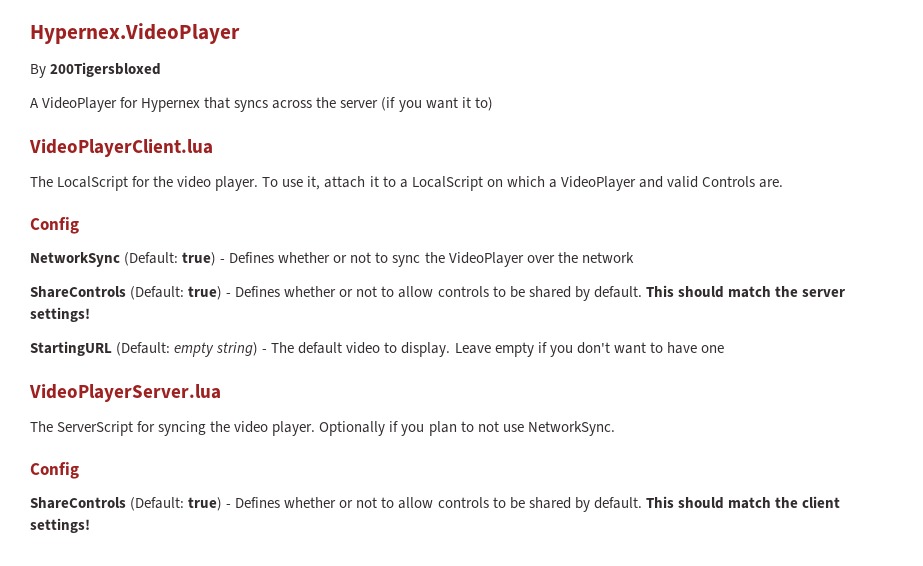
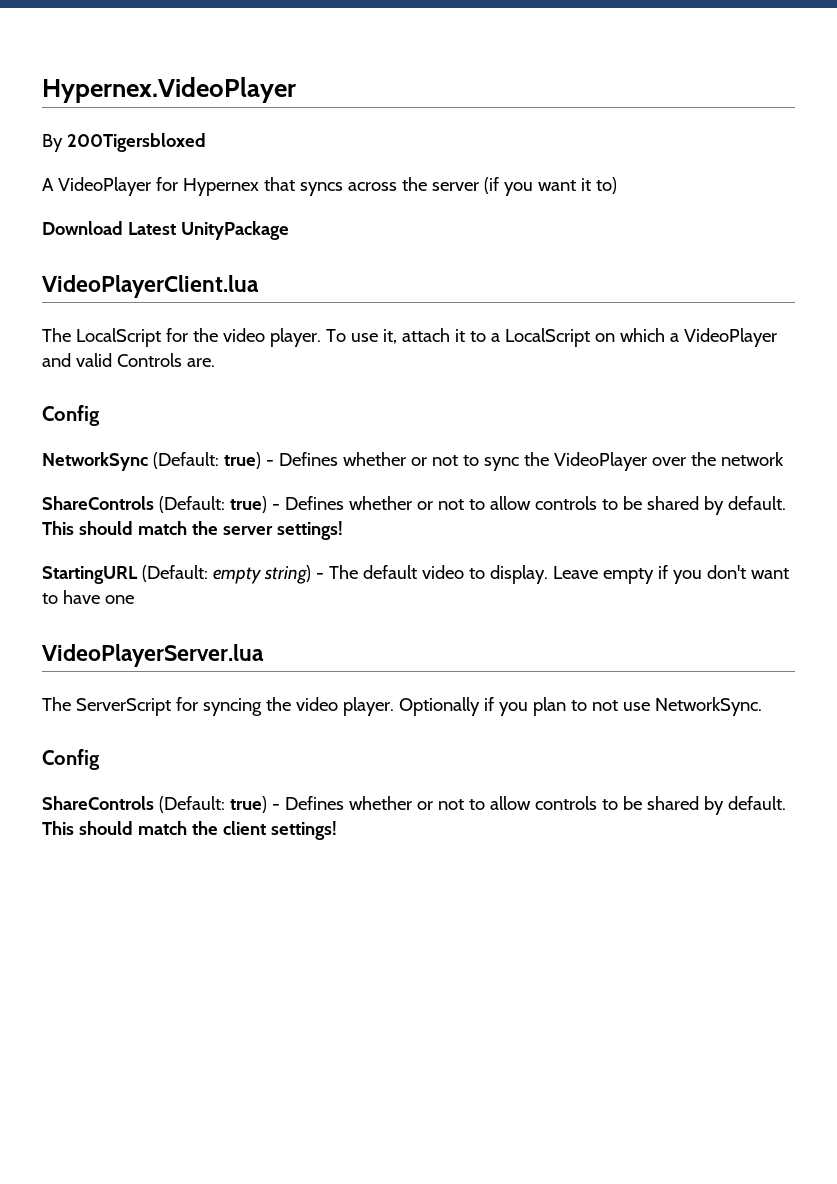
+ Download Latest UnityPackage

